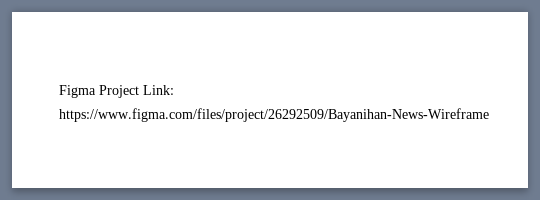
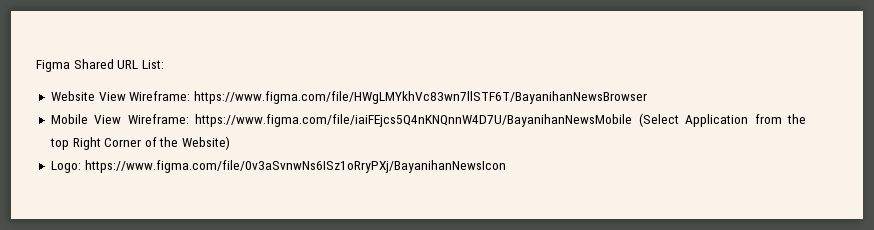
- Figma Project Link: https://www.figma.com/files/project/26292509/Bayanihan-News-Wireframe
+ Figma Shared URL List:
+ Website View Wireframe: https://www.figma.com/file/HWgLMYkhVc83wn7llSTF6T/BayanihanNewsBrowser
+ Mobile View Wireframe: https://www.figma.com/file/iaiFEjcs5Q4nKNQnnW4D7U/BayanihanNewsMobile (Select Application from the top Right Corner of the Website)
+ Logo: https://www.figma.com/file/0v3aSvnwNs6ISz1oRryPXj/BayanihanNewsIcon

